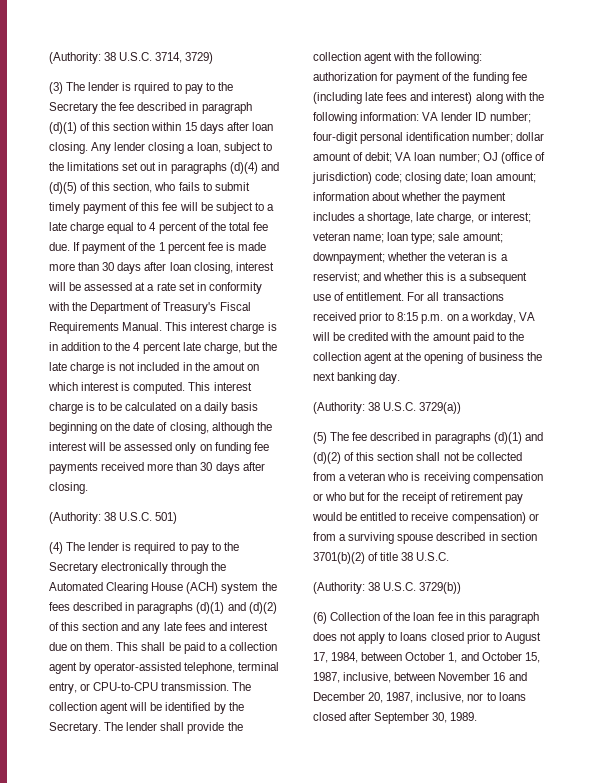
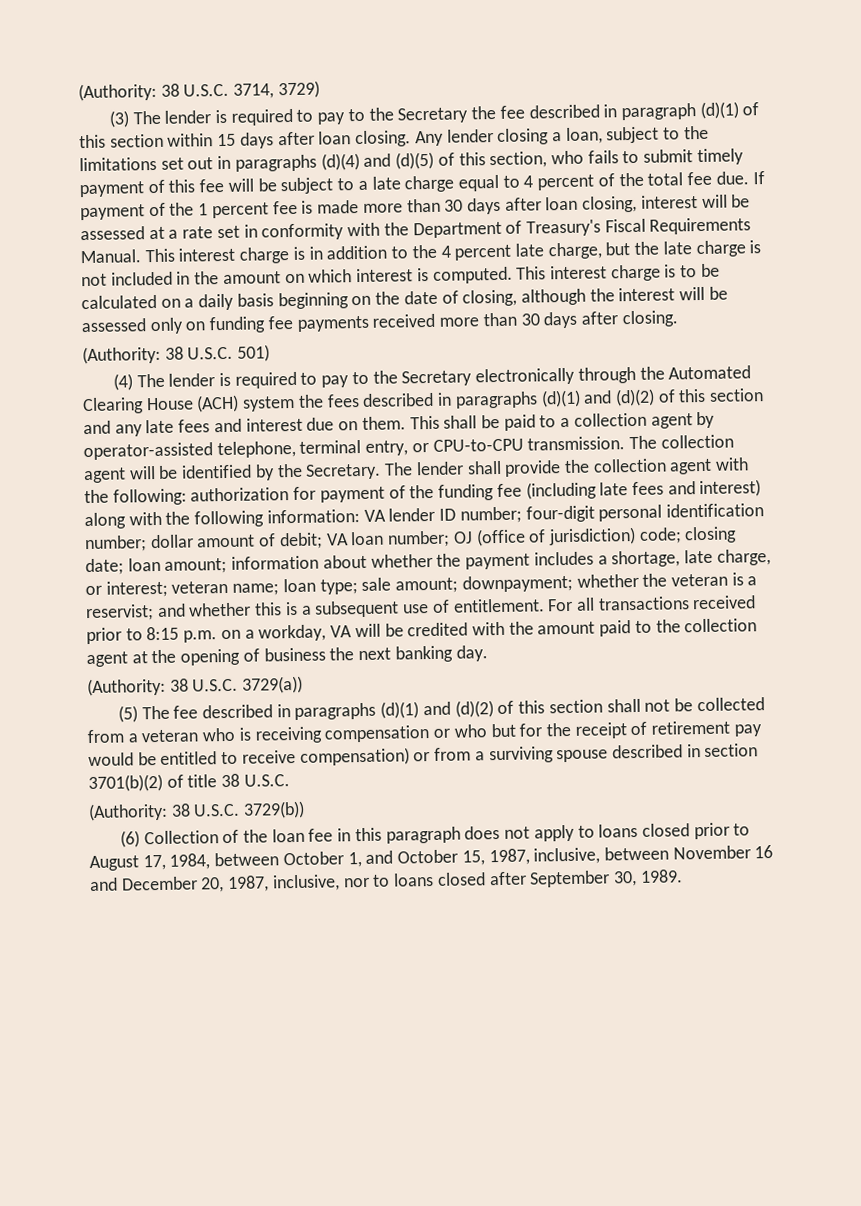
- (3) The lender is rquired to pay to the Secretary the fee described in paragraph (d)(1) of this section within 15 days after loan closing.
+ (3) The lender is required to pay to the Secretary the fee described in paragraph (d)(1) of this section within 15 days after loan closing.
- This interest charge is in addition to the 4 percent late charge, but the late charge is not included in the amout on which interest is computed.
+ This interest charge is in addition to the 4 percent late charge, but the late charge is not included in the amount on which interest is computed.

